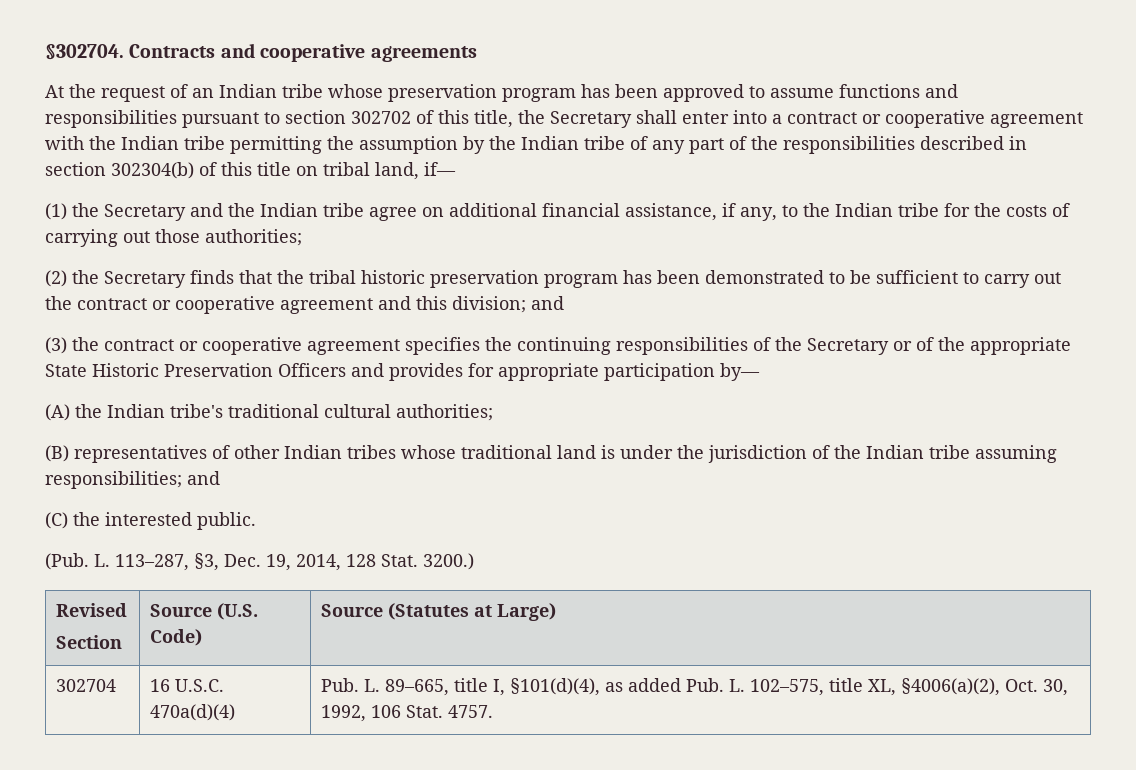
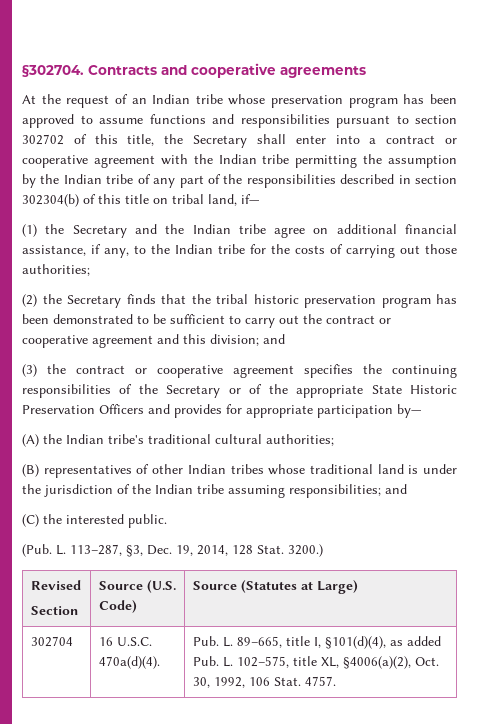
- 302704 | 16 U.S.C. 470a(d)(4) | Pub. L. 89–665, title I, §101(d)(4), as added Pub. L. 102–575, title XL, §4006(a)(2), Oct. 30, 1992, 106 Stat. 4757.
+ 302704 | 16 U.S.C. 470a(d)(4). | Pub. L. 89–665, title I, §101(d)(4), as added Pub. L. 102–575, title XL, §4006(a)(2), Oct. 30, 1992, 106 Stat. 4757.

